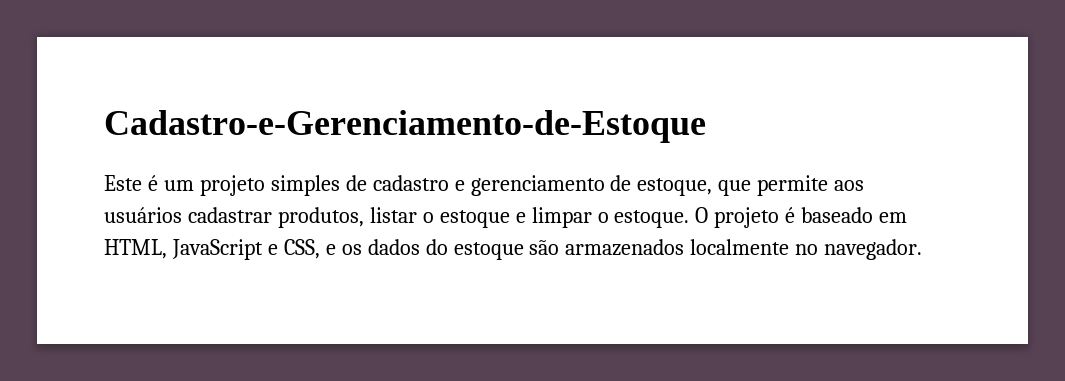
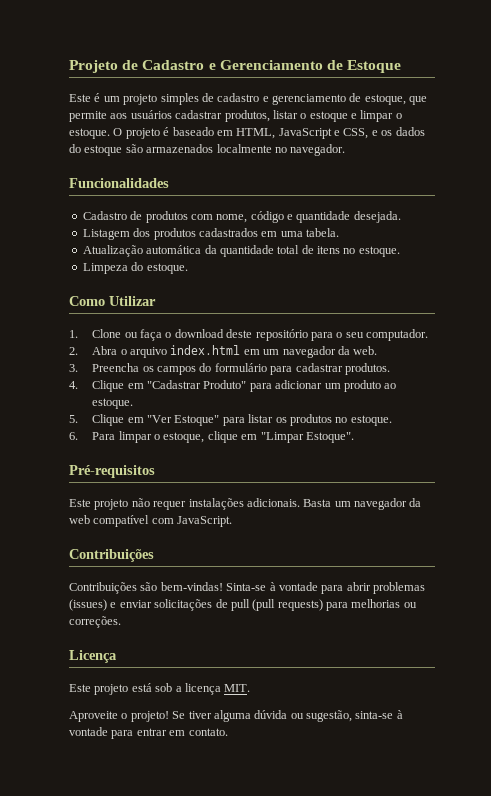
- Cadastro-e-Gerenciamento-de-Estoque
+ Projeto de Cadastro e Gerenciamento de Estoque
+ Funcionalidades
+ Cadastro de produtos com nome, código e quantidade desejada.
+ Listagem dos produtos cadastrados em uma tabela.
+ Atualização automática da quantidade total de itens no estoque.
+ Limpeza do estoque.
+ Como Utilizar
+ 1. Clone ou faça o download deste repositório para o seu computador.
+ 2. Abra o arquivo index.html em um navegador da web.
+ 3. Preencha os campos do formulário para cadastrar produtos.
+ 4. Clique em "Cadastrar Produto" para adicionar um produto ao estoque.
+ 5. Clique em "Ver Estoque" para listar os produtos no estoque.
+ 6. Para limpar o estoque, clique em "Limpar Estoque".
+ Pré-requisitos
+ Este projeto não requer instalações adicionais. Basta um navegador da web compatível com JavaScript.
+ Contribuições
+ Contribuições são bem-vindas! Sinta-se à vontade para abrir problemas (issues) e enviar solicitações de pull (pull requests) para melhorias ou correções.
+ Licença
+ Este projeto está sob a licença MIT.
+ Aproveite o projeto! Se tiver alguma dúvida ou sugestão, sinta-se à vontade para entrar em contato.

